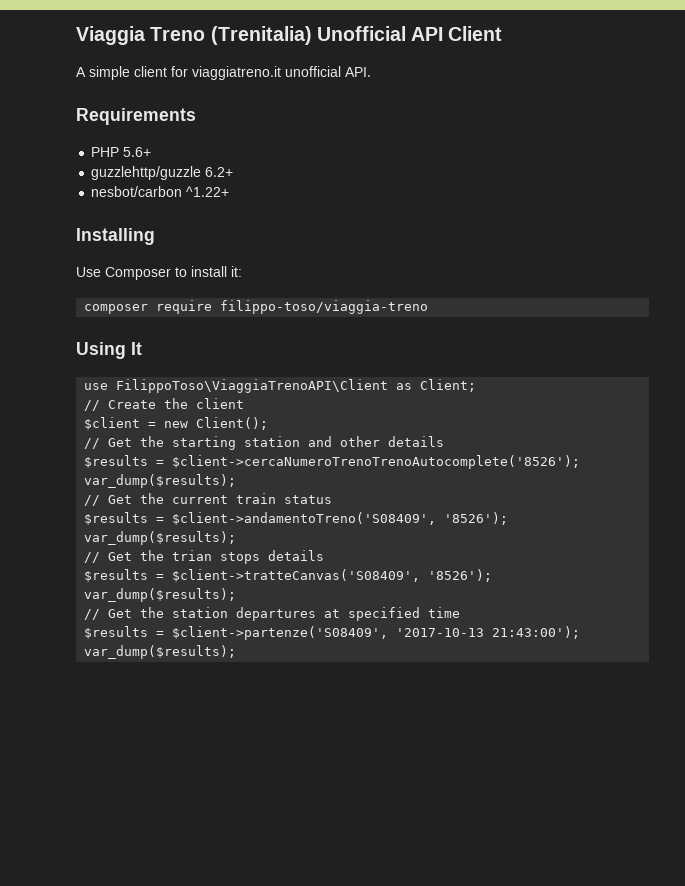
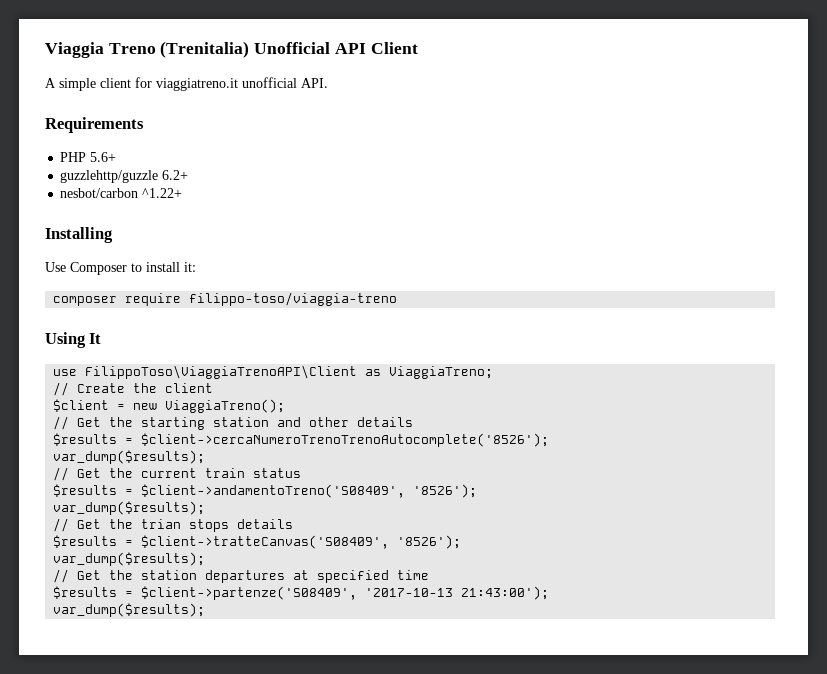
- use FilippoToso\ViaggiaTrenoAPI\Client as Client;
+ use FilippoToso\ViaggiaTrenoAPI\Client as ViaggiaTreno;
- $client = new Client();
+ $client = new ViaggiaTreno();

